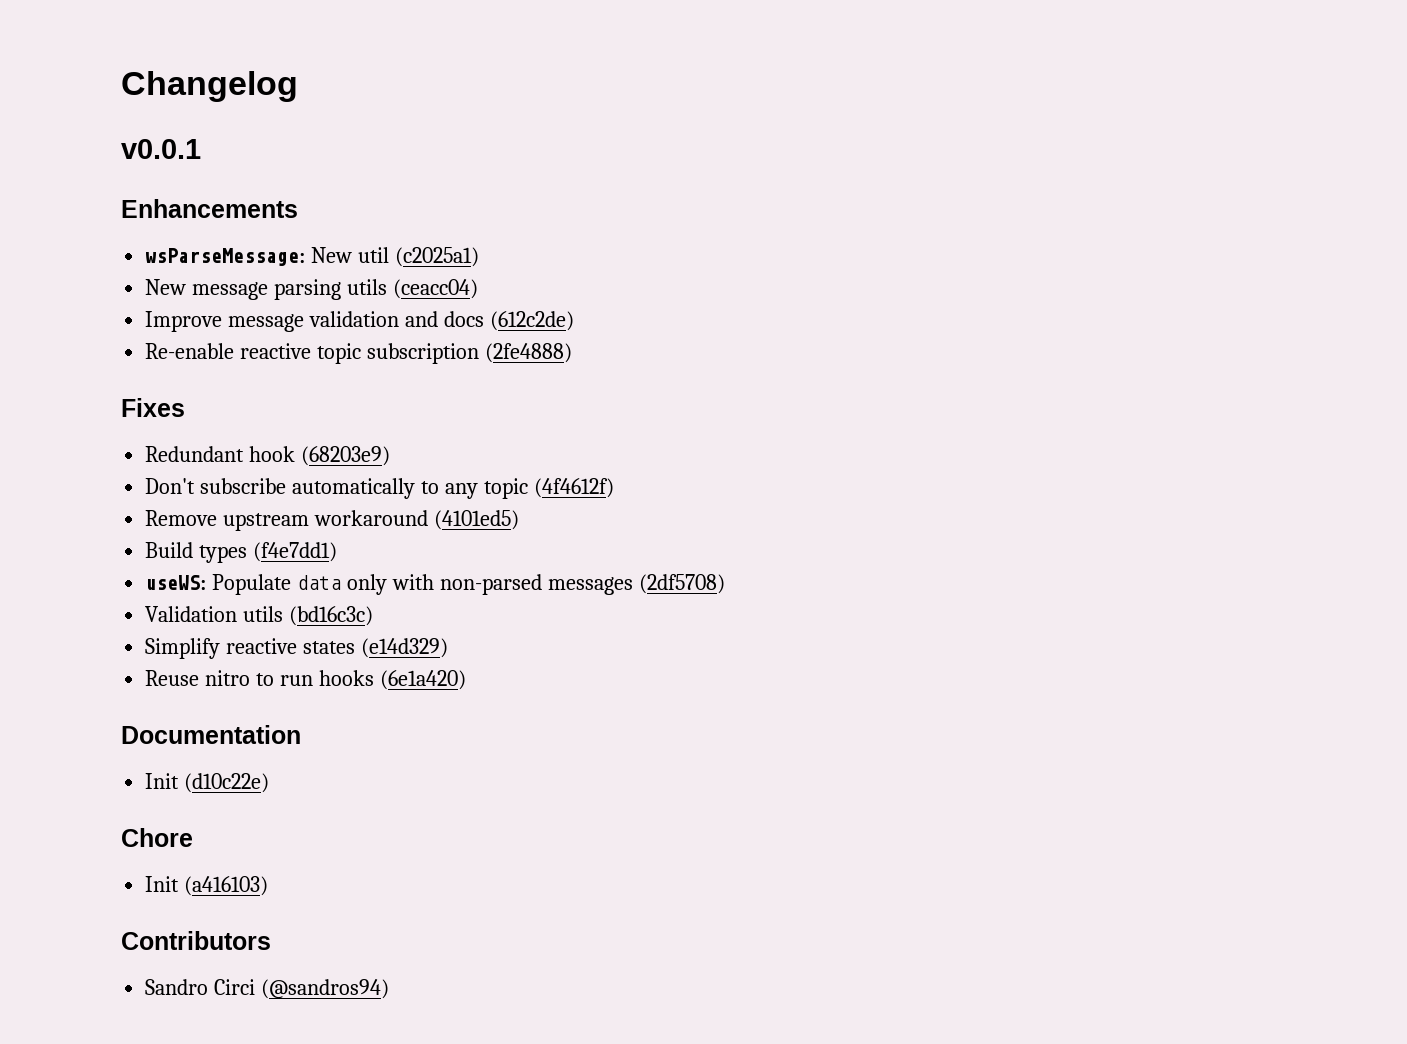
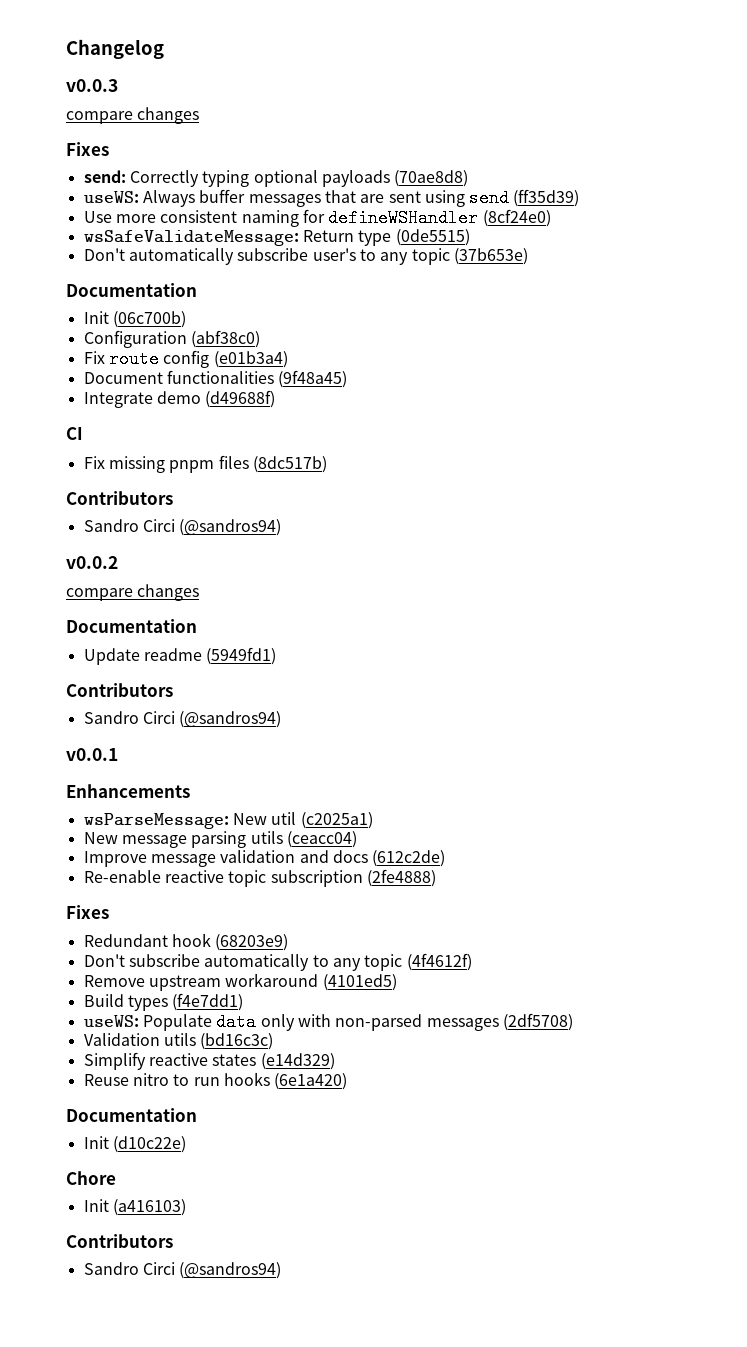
+ v0.0.3
+ compare changes
+ Fixes
+ send: Correctly typing optional payloads (70ae8d8)
+ useWS: Always buffer messages that are sent using send (ff35d39)
+ Use more consistent naming for defineWSHandler (8cf24e0)
+ wsSafeValidateMessage: Return type (0de5515)
+ Don't automatically subscribe user's to any topic (37b653e)
+ Documentation
+ Init (06c700b)
+ Configuration (abf38c0)
+ Fix route config (e01b3a4)
+ Document functionalities (9f48a45)
+ Integrate demo (d49688f)
+ CI
+ Fix missing pnpm files (8dc517b)
+ Contributors
+ Sandro Circi (@sandros94)
+ v0.0.2
+ compare changes
+ Documentation
+ Update readme (5949fd1)
+ Contributors
+ Sandro Circi (@sandros94)

